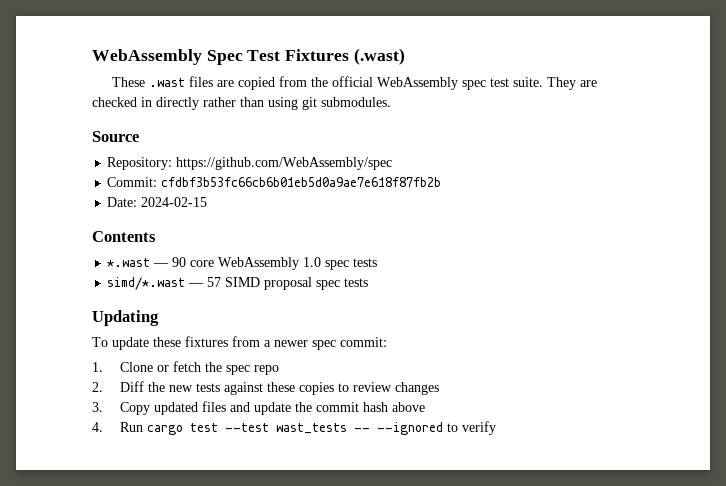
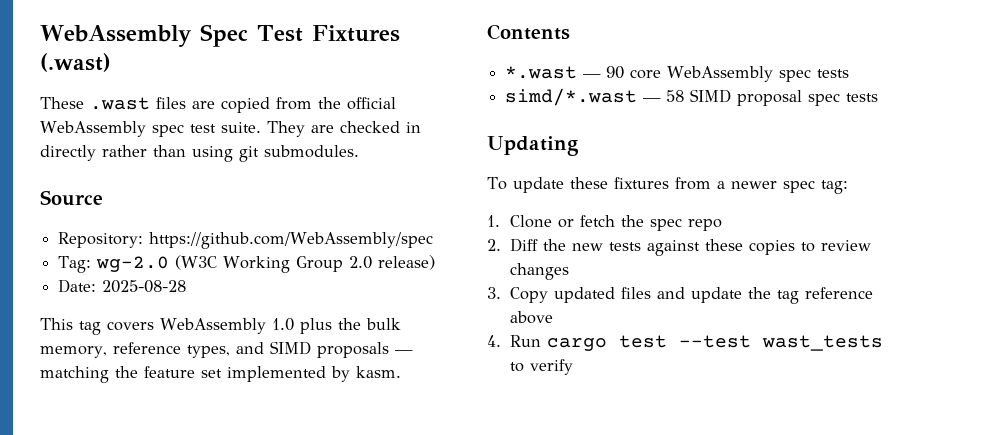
- Commit: cfdbf3b53fc66cb6b01eb5d0a9ae7e618f87fb2b
- Date: 2024-02-15
+ Tag: wg-2.0 (W3C Working Group 2.0 release)
+ Date: 2025-08-28
+ This tag covers WebAssembly 1.0 plus the bulk memory, reference types, and SIMD proposals — matching the feature set implemented by kasm.
- *.wast — 90 core WebAssembly 1.0 spec tests
+ *.wast — 90 core WebAssembly spec tests
- simd/*.wast — 57 SIMD proposal spec tests
+ simd/*.wast — 58 SIMD proposal spec tests
- To update these fixtures from a newer spec commit:
+ To update these fixtures from a newer spec tag:
- 3. Copy updated files and update the commit hash above
+ 3. Copy updated files and update the tag reference above
- 4. Run cargo test --test wast_tests -- --ignored to verify
+ 4. Run cargo test --test wast_tests to verify

